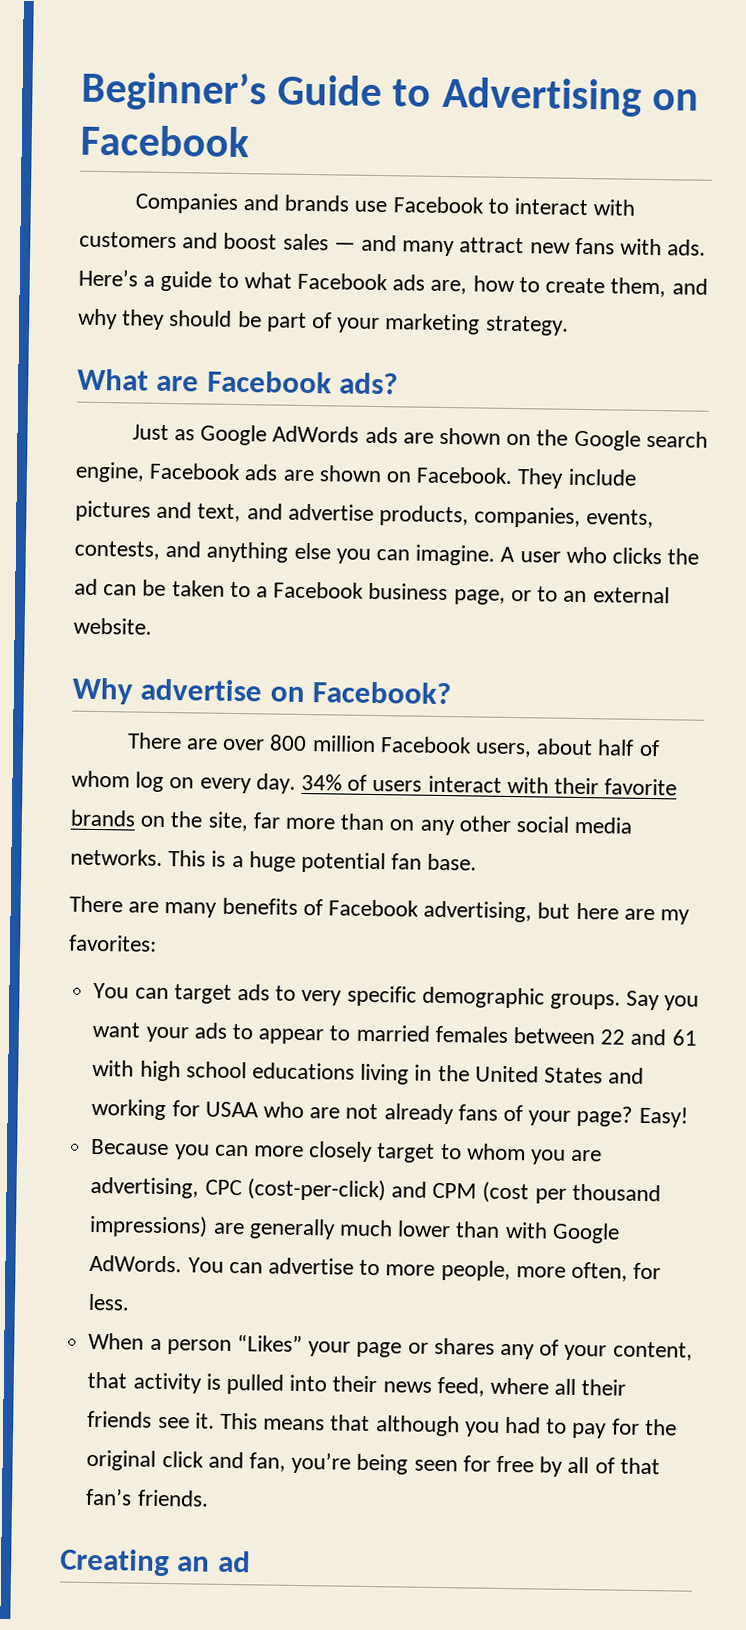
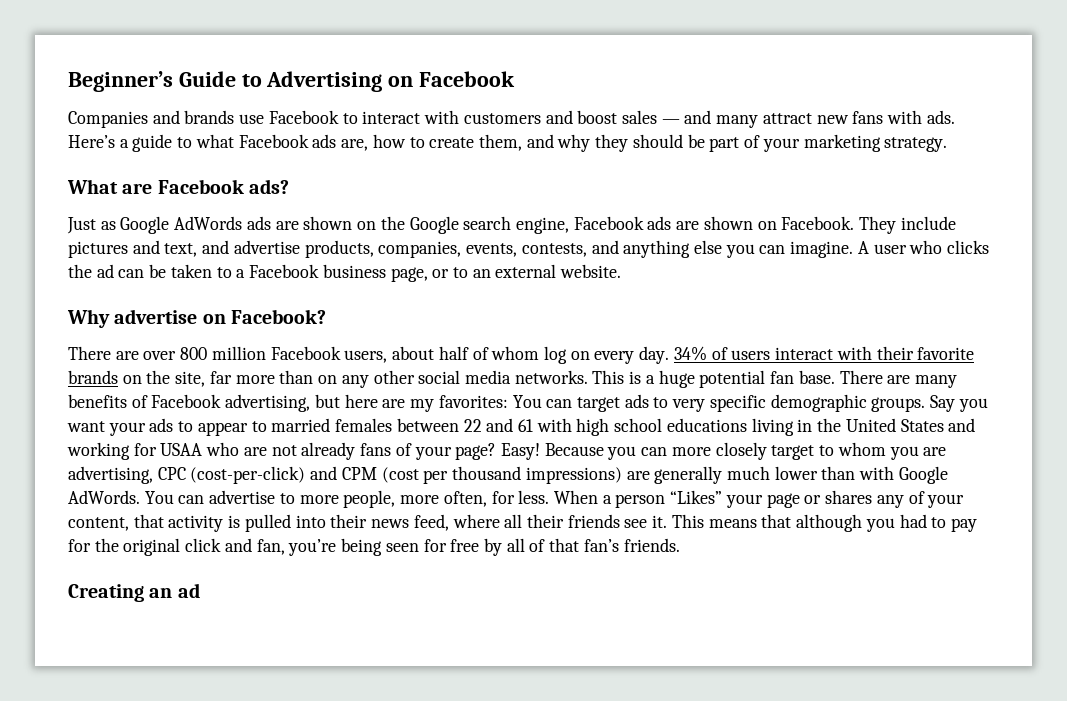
- This is a huge potential fan base.
- There are many benefits of Facebook advertising, but here are my favorites:
- You can target ads to very specific demographic groups.
+ This is a huge potential fan base. There are many benefits of Facebook advertising, but here are my favorites: You can target ads to very specific demographic groups.
- Easy!
- Because you can more closely target to whom you are advertising, CPC (cost-per-click) and CPM (cost per thousand impressions) are generally much lower than with Google AdWords.
+ Easy! Because you can more closely target to whom you are advertising, CPC (cost-per-click) and CPM (cost per thousand impressions) are generally much lower than with Google AdWords.
- You can advertise to more people, more often, for less.
- When a person “Likes” your page or shares any of your content, that activity is pulled into their news feed, where all their friends see it.
+ You can advertise to more people, more often, for less. When a person “Likes” your page or shares any of your content, that activity is pulled into their news feed, where all their friends see it.

